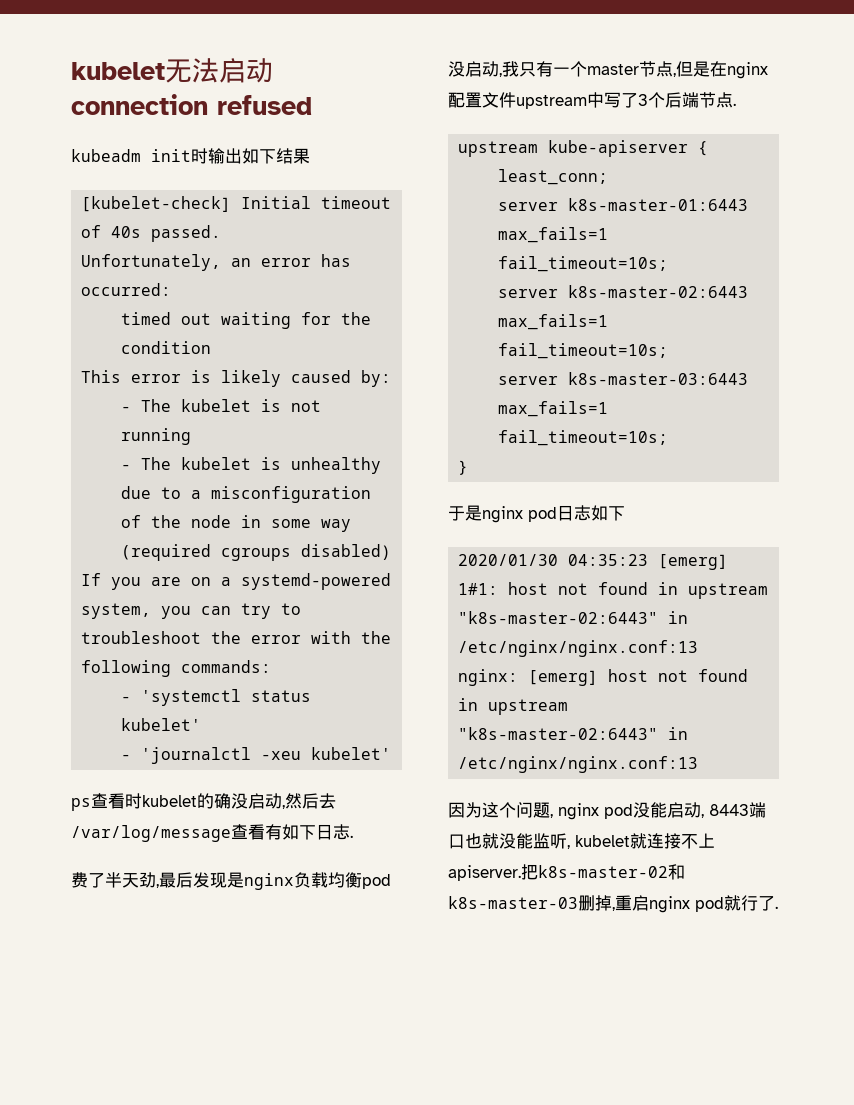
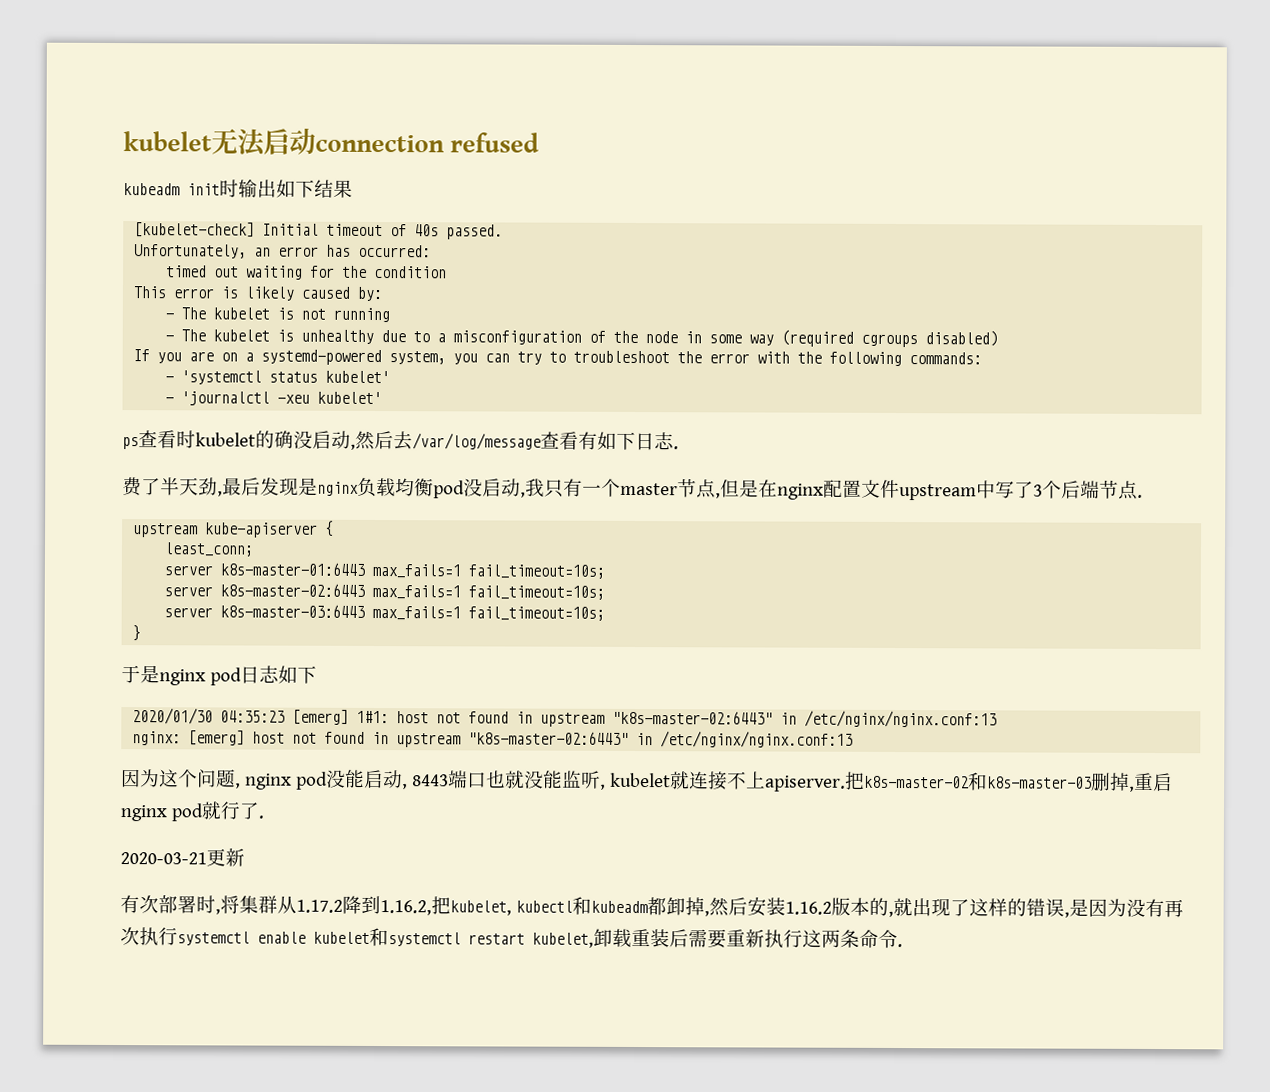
+ 2020-03-21更新
+ 有次部署时,将集群从1.17.2降到1.16.2,把kubelet, kubectl和kubeadm都卸掉,然后安装1.16.2版本的,就出现了这样的错误,是因为没有再次执行systemctl enable kubelet和systemctl restart kubelet,卸载重装后需要重新执行这两条命令.

